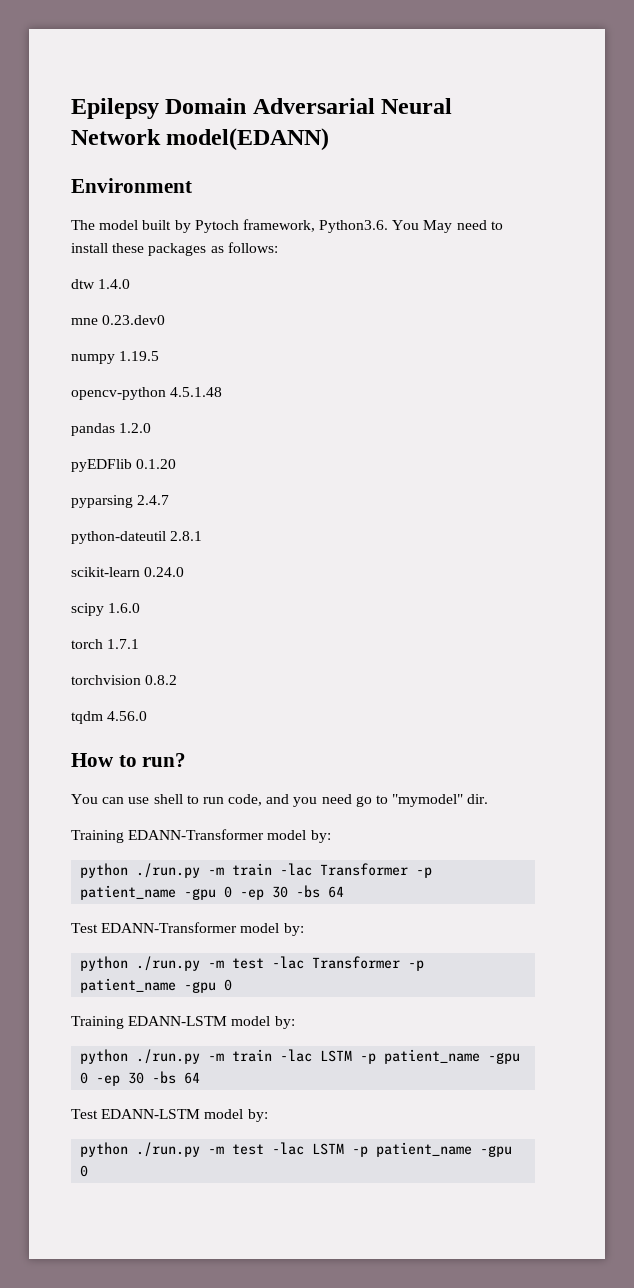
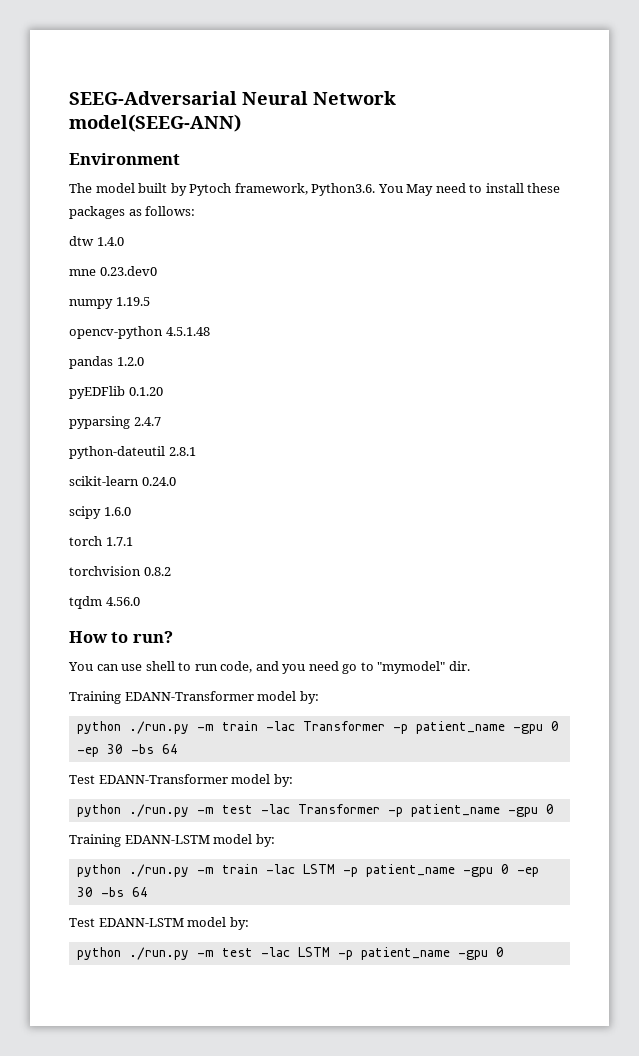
- Epilepsy Domain Adversarial Neural Network model(EDANN)
+ SEEG-Adversarial Neural Network model(SEEG-ANN)

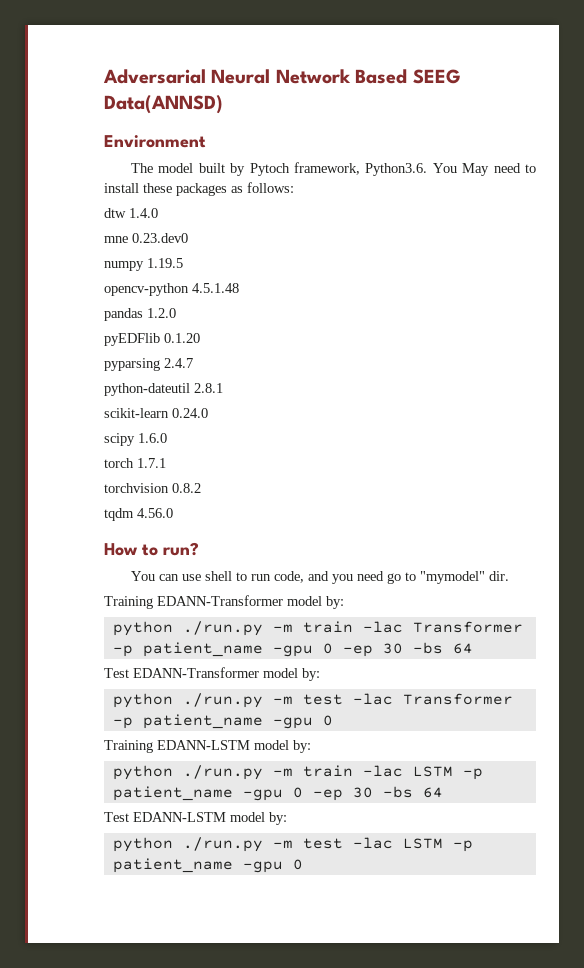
- SEEG-Adversarial Neural Network model(SEEG-ANN)
+ Adversarial Neural Network Based SEEG Data(ANNSD)

